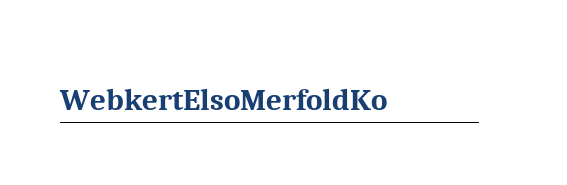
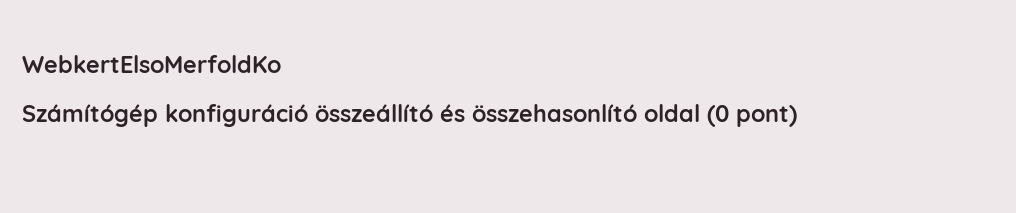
+ Számítógép konfiguráció összeállító és összehasonlító oldal (0 pont)

